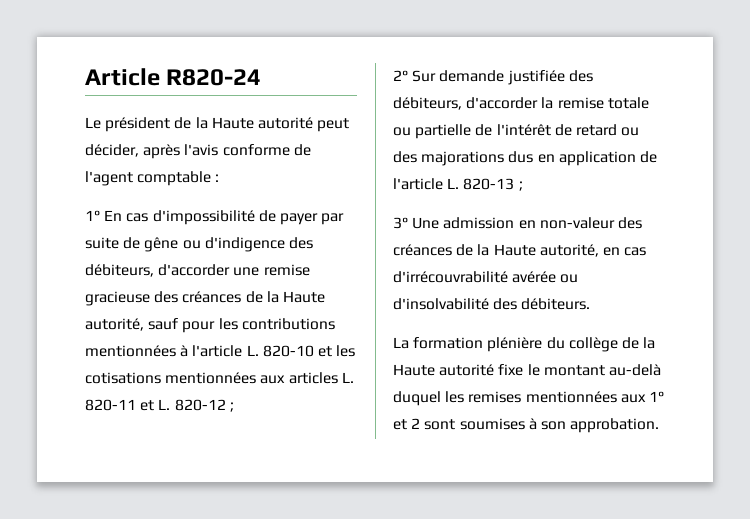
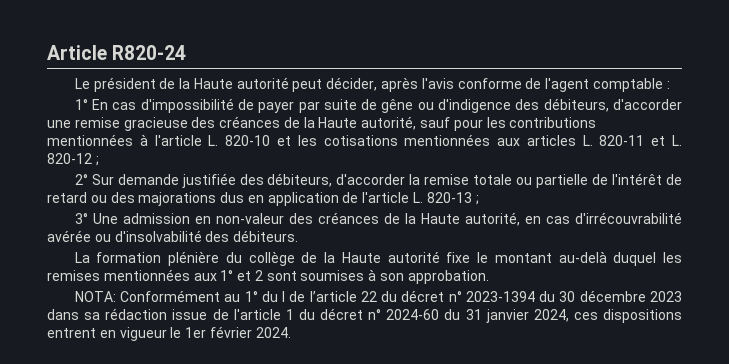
+ NOTA: Conformément au 1° du I de l’article 22 du décret n° 2023-1394 du 30 décembre 2023 dans sa rédaction issue de l'article 1 du décret n° 2024-60 du 31 janvier 2024, ces dispositions entrent en vigueur le 1er février 2024.

